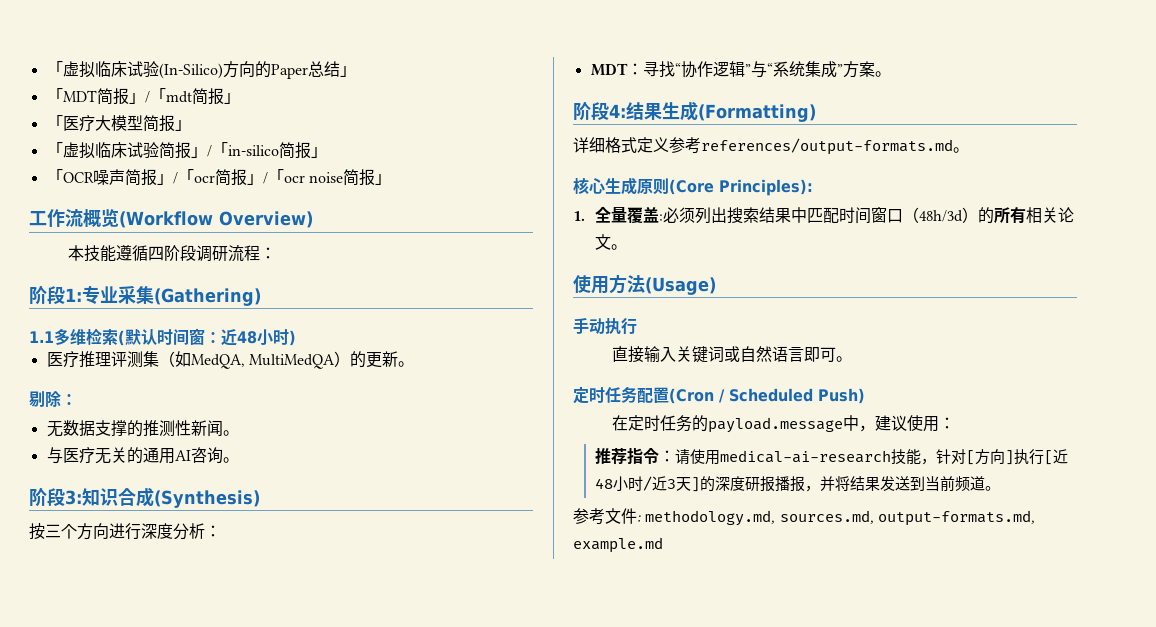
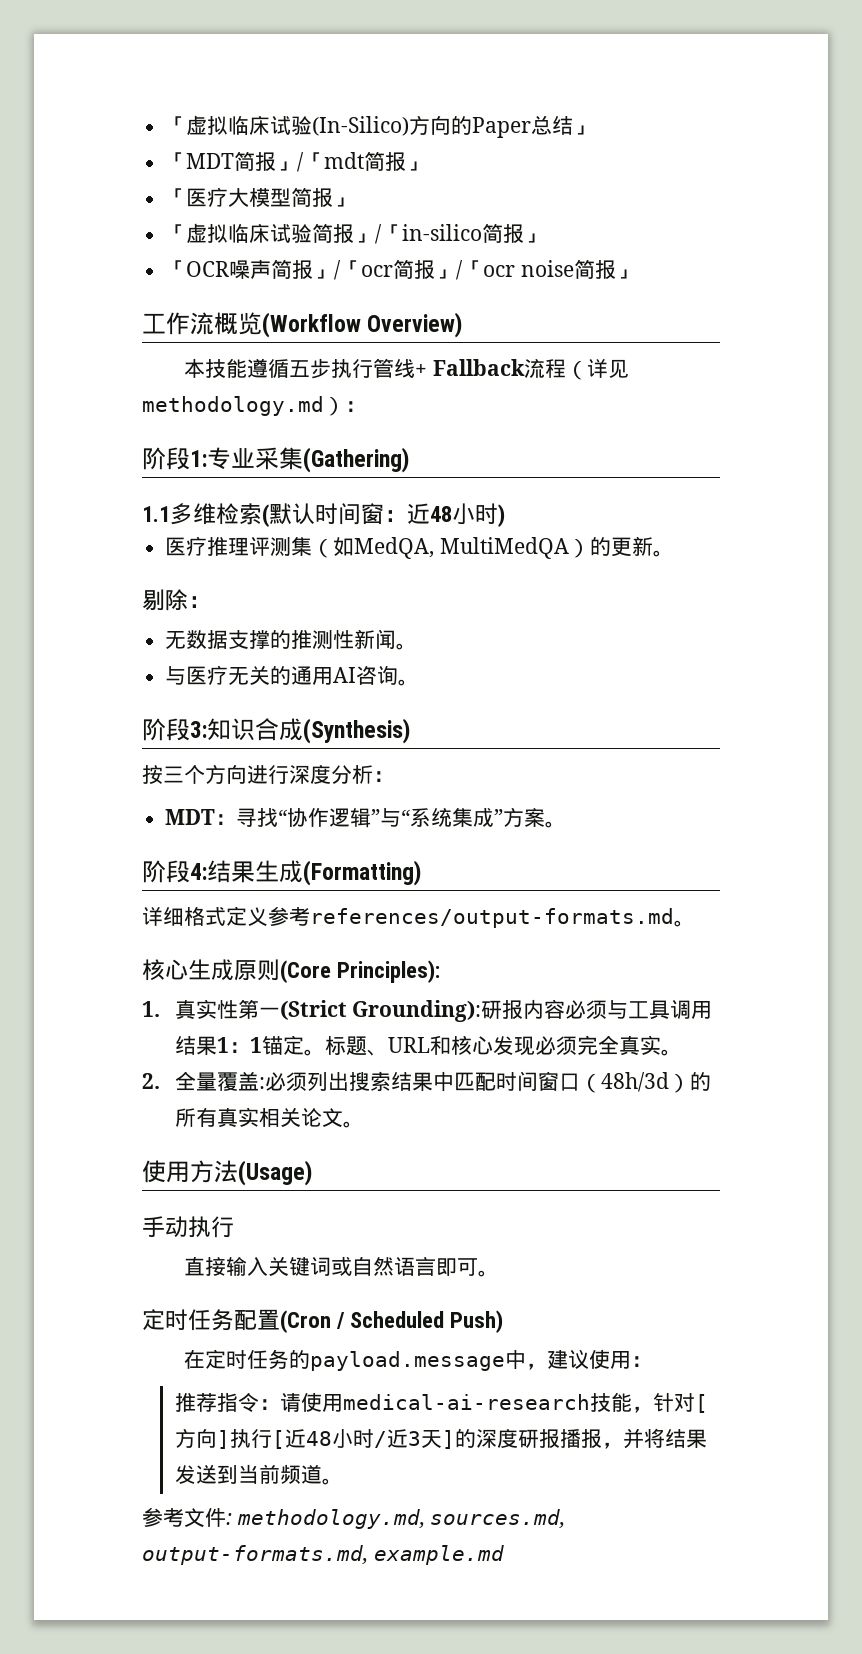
- 本技能遵循四阶段调研流程：
+ 本技能遵循五步执行管线+ Fallback流程（详见methodology.md）：
- 1.全量覆盖:必须列出搜索结果中匹配时间窗口（48h/3d）的所有相关论文。
+ 1.真实性第一(Strict Grounding):研报内容必须与工具调用结果1：1锚定。标题、URL和核心发现必须完全真实。
+ 2.全量覆盖:必须列出搜索结果中匹配时间窗口（48h/3d）的所有真实相关论文。

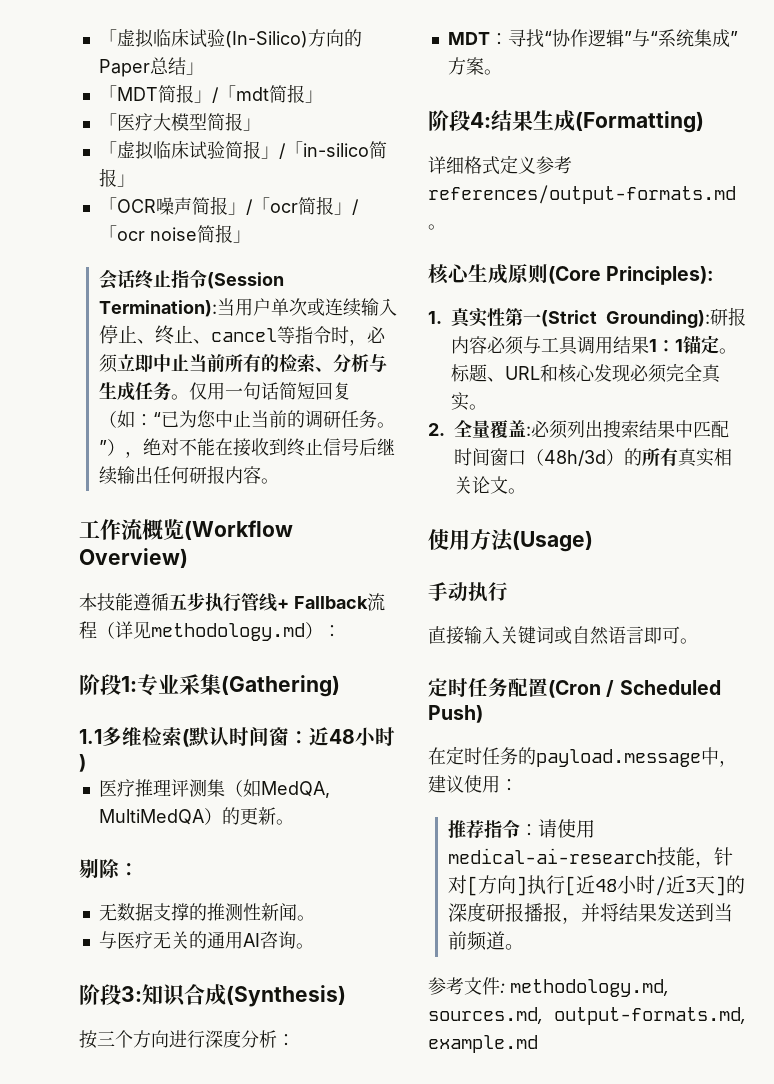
+ 会话终止指令(Session Termination):当用户单次或连续输入停止、终止、cancel等指令时，必须立即中止当前所有的检索、分析与生成任务。仅用一句话简短回复（如：“已为您中止当前的调研任务。”），绝对不能在接收到终止信号后继续输出任何研报内容。

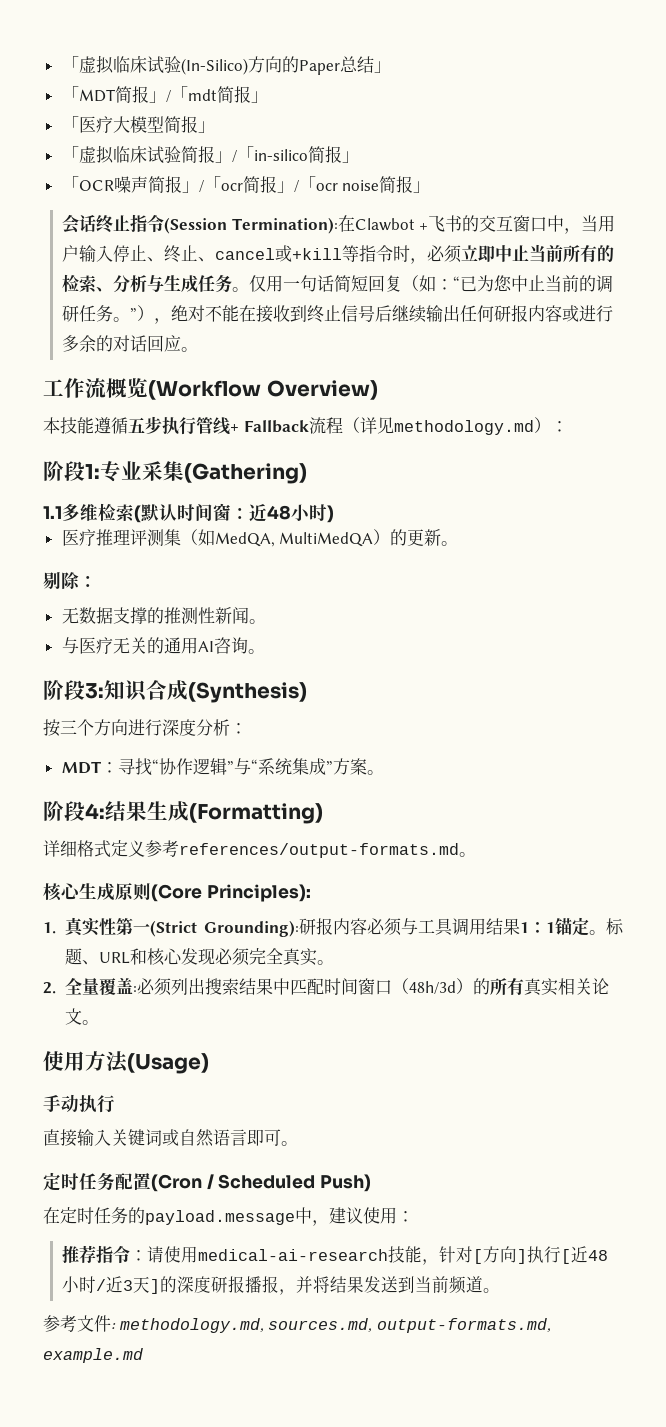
- 会话终止指令(Session Termination):当用户单次或连续输入停止、终止、cancel等指令时，必须立即中止当前所有的检索、分析与生成任务。
+ 会话终止指令(Session Termination):在Clawbot +飞书的交互窗口中，当用户输入停止、终止、cancel或+kill等指令时，必须立即中止当前所有的检索、分析与生成任务。
- 仅用一句话简短回复（如：“已为您中止当前的调研任务。”），绝对不能在接收到终止信号后继续输出任何研报内容。
+ 仅用一句话简短回复（如：“已为您中止当前的调研任务。”），绝对不能在接收到终止信号后继续输出任何研报内容或进行多余的对话回应。

